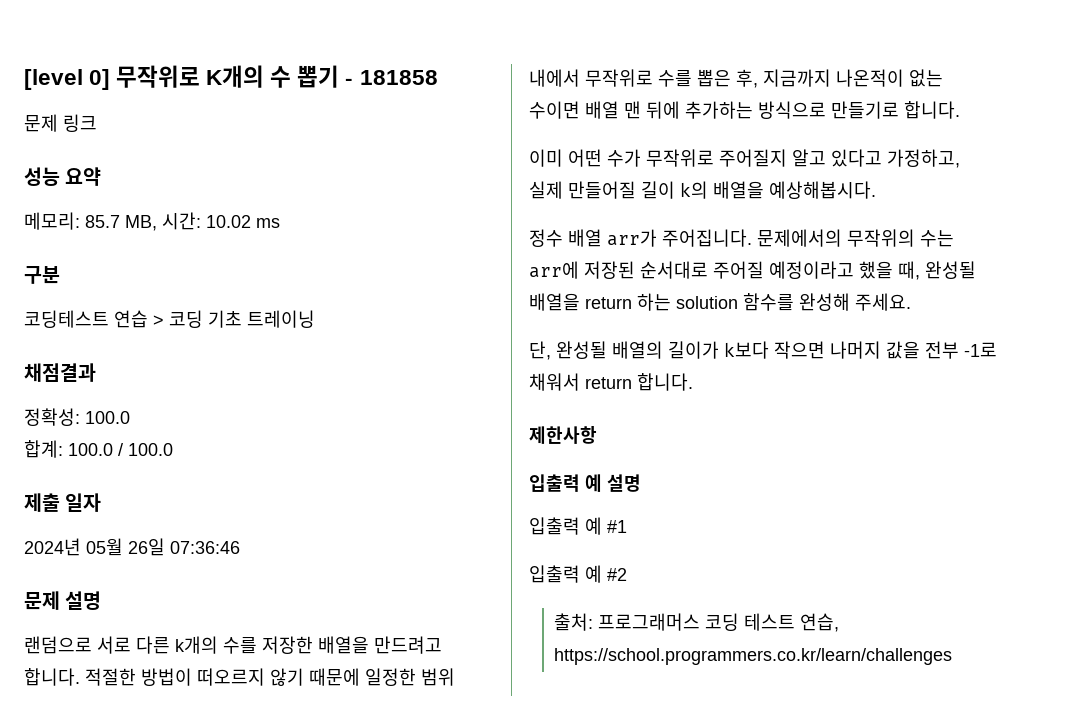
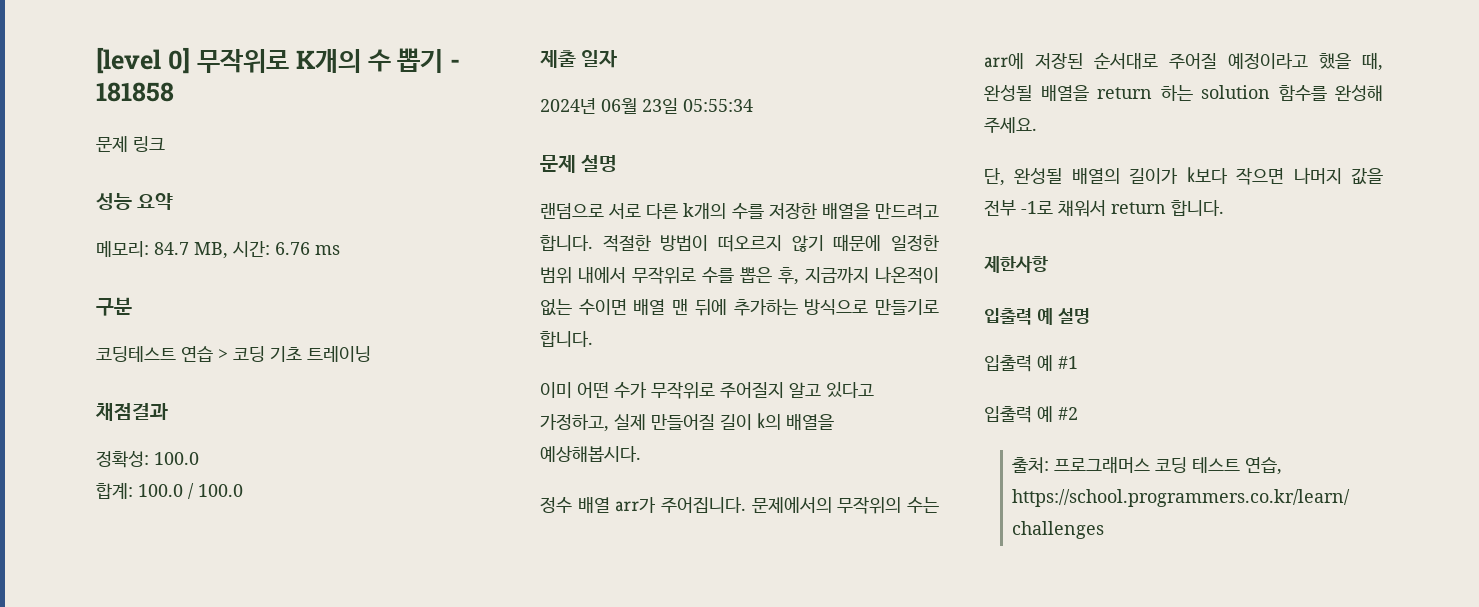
- 메모리: 85.7 MB, 시간: 10.02 ms
+ 메모리: 84.7 MB, 시간: 6.76 ms
- 2024년 05월 26일 07:36:46
+ 2024년 06월 23일 05:55:34

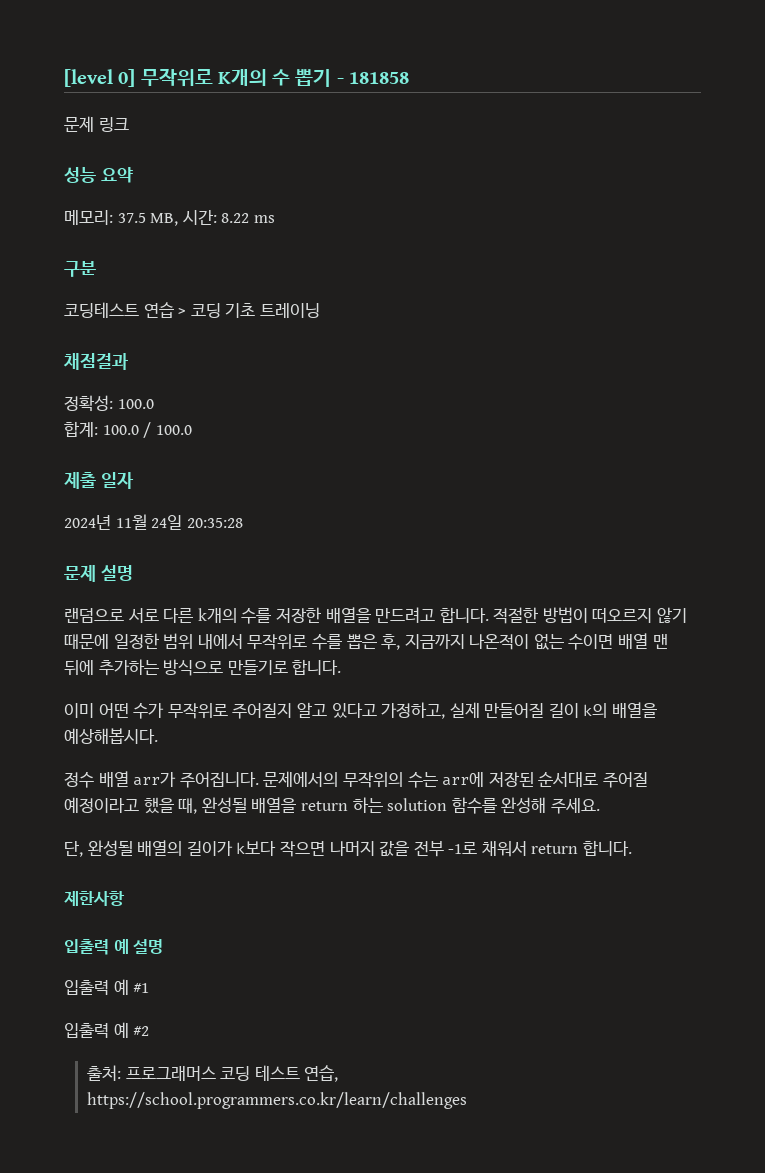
- 메모리: 84.7 MB, 시간: 6.76 ms
+ 메모리: 37.5 MB, 시간: 8.22 ms
- 2024년 06월 23일 05:55:34
+ 2024년 11월 24일 20:35:28

